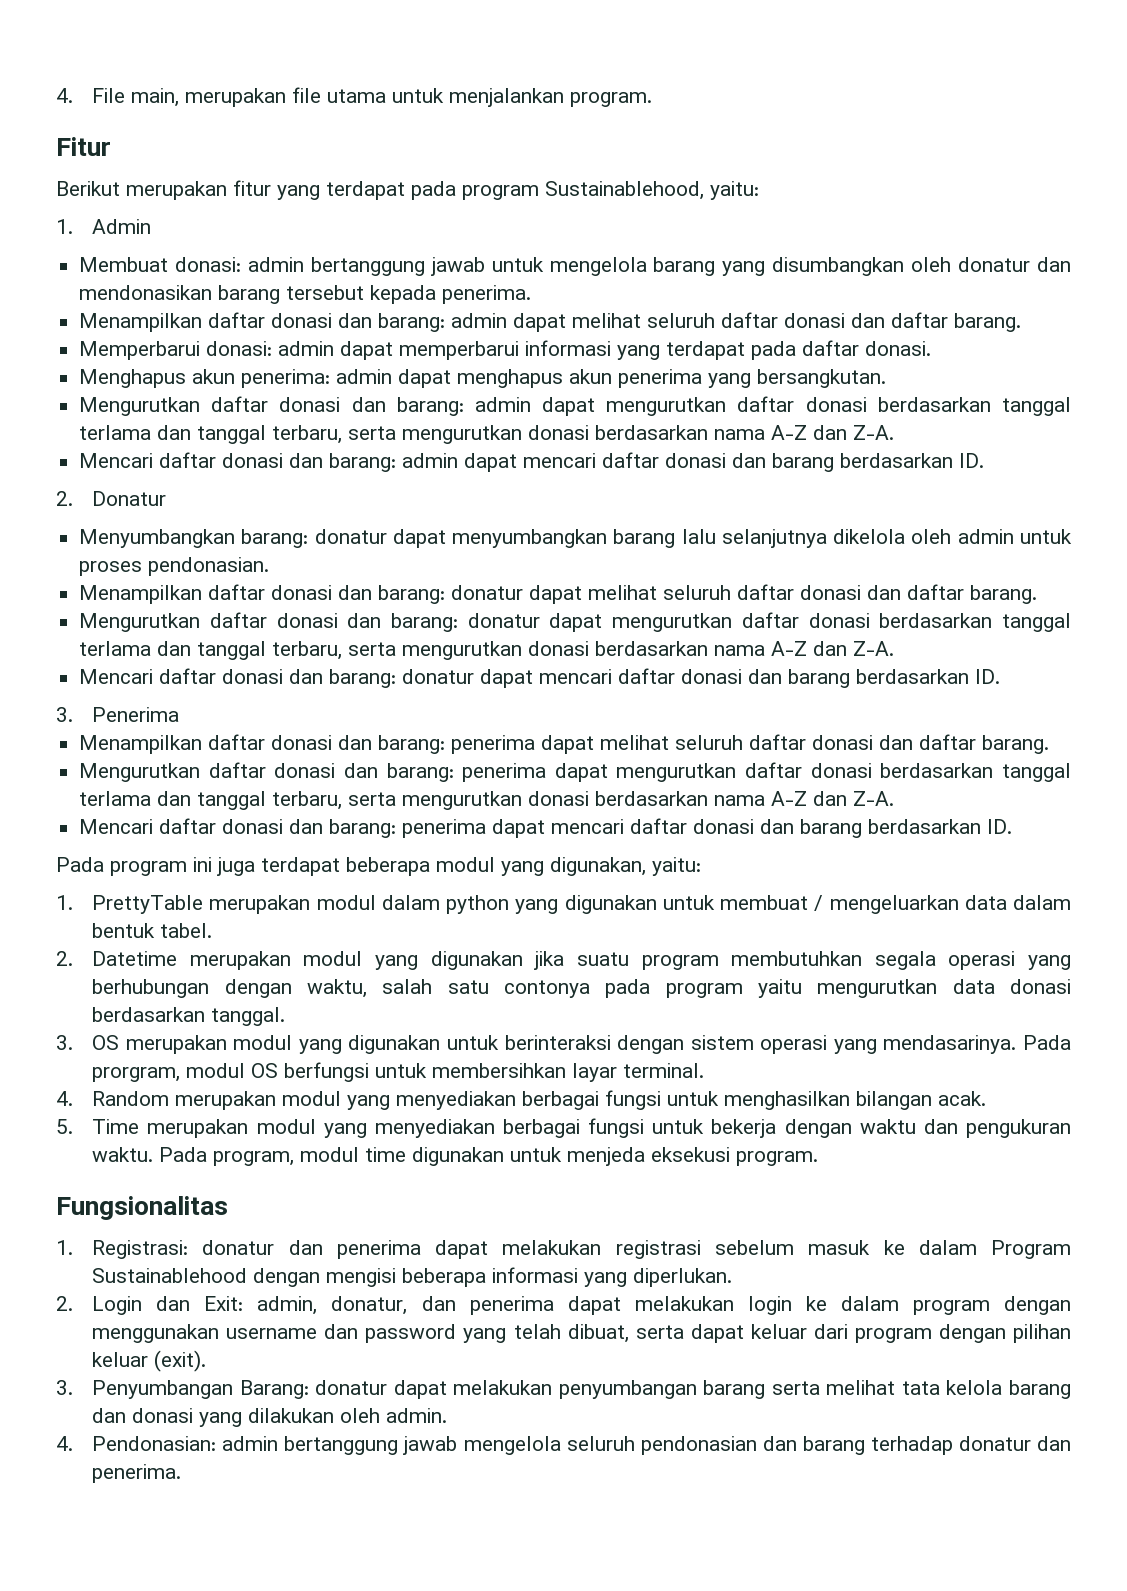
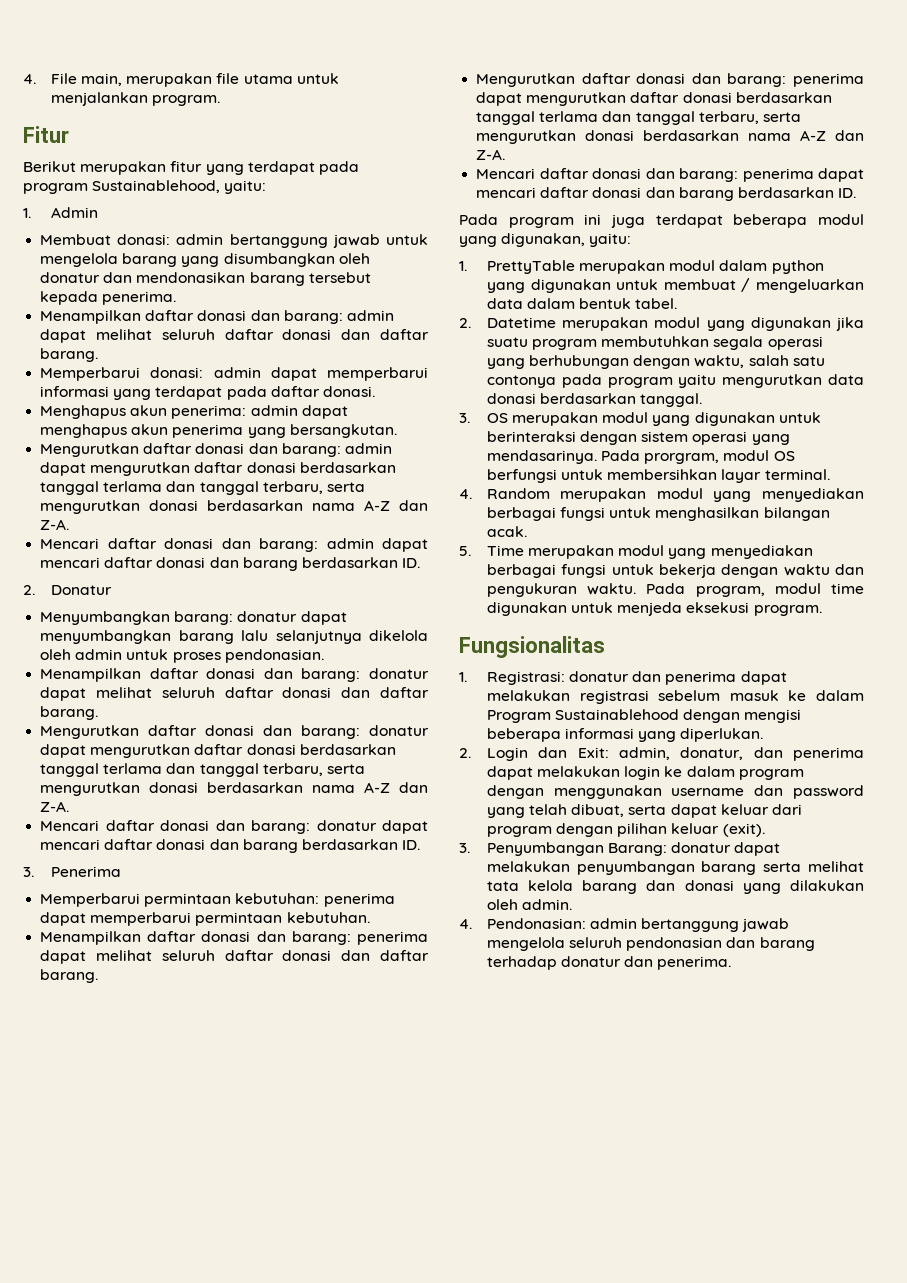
+ Memperbarui permintaan kebutuhan: penerima dapat memperbarui permintaan kebutuhan.

